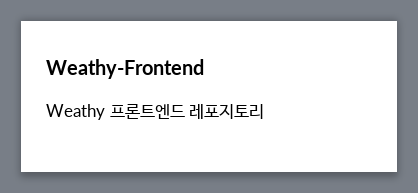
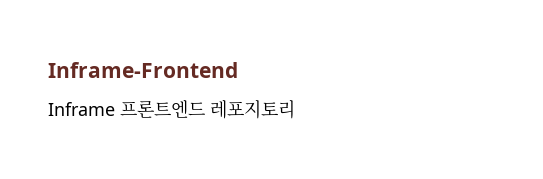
- Weathy-Frontend
- Weathy 프론트엔드 레포지토리
+ Inframe-Frontend
+ Inframe 프론트엔드 레포지토리

